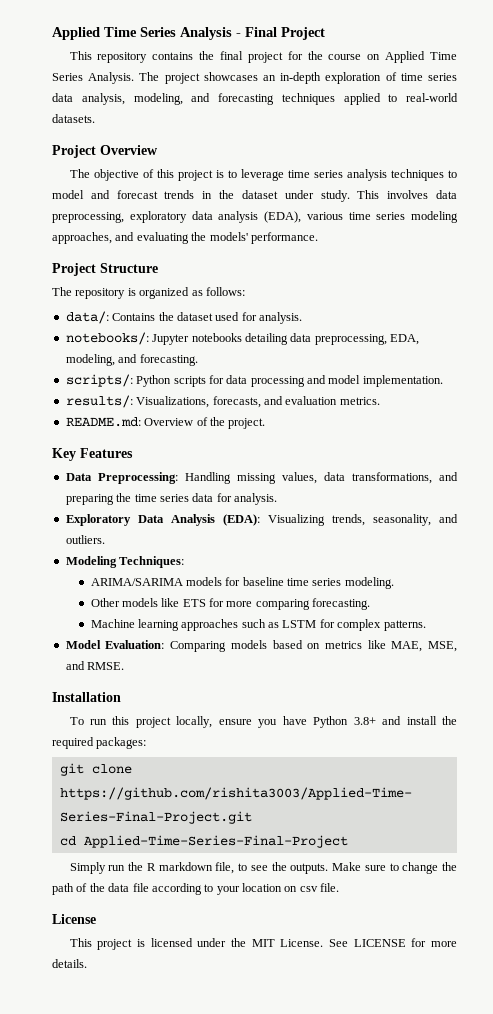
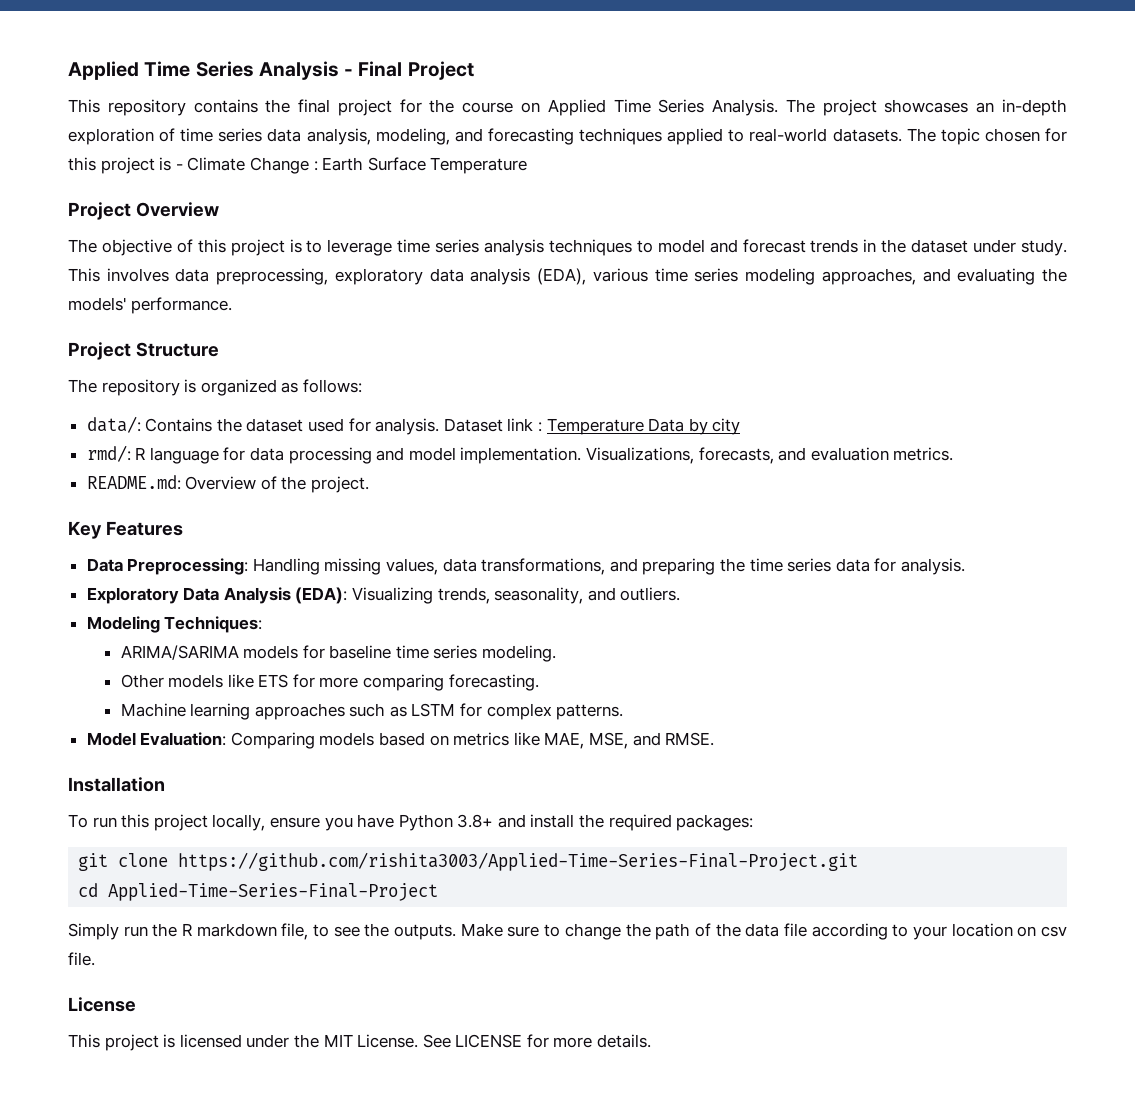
+ The topic chosen for this project is - Climate Change : Earth Surface Temperature
- data/: Contains the dataset used for analysis.
- notebooks/: Jupyter notebooks detailing data preprocessing, EDA, modeling, and forecasting.
- scripts/: Python scripts for data processing and model implementation.
- results/: Visualizations, forecasts, and evaluation metrics.
+ data/: Contains the dataset used for analysis. Dataset link : Temperature Data by city
+ rmd/: R language for data processing and model implementation. Visualizations, forecasts, and evaluation metrics.

